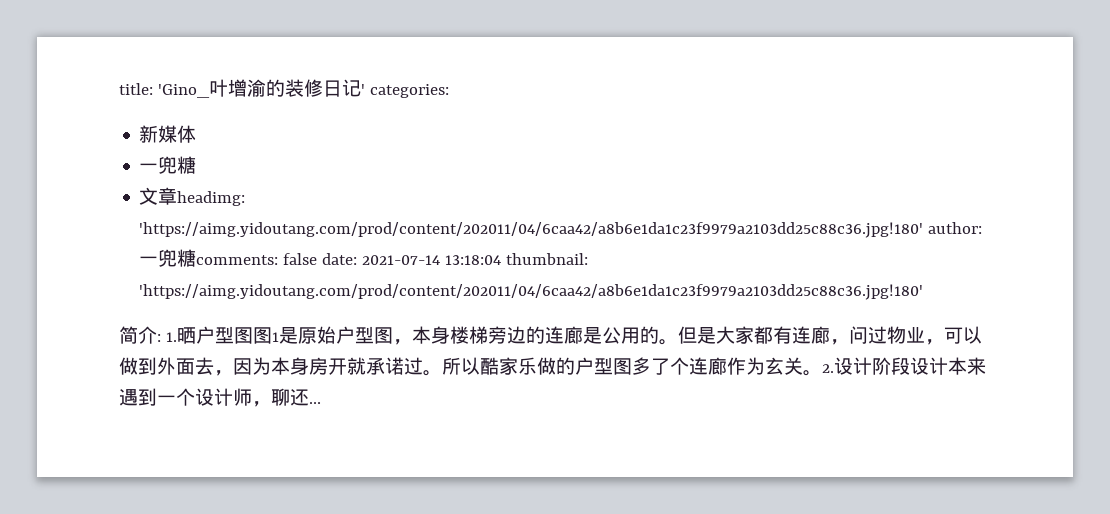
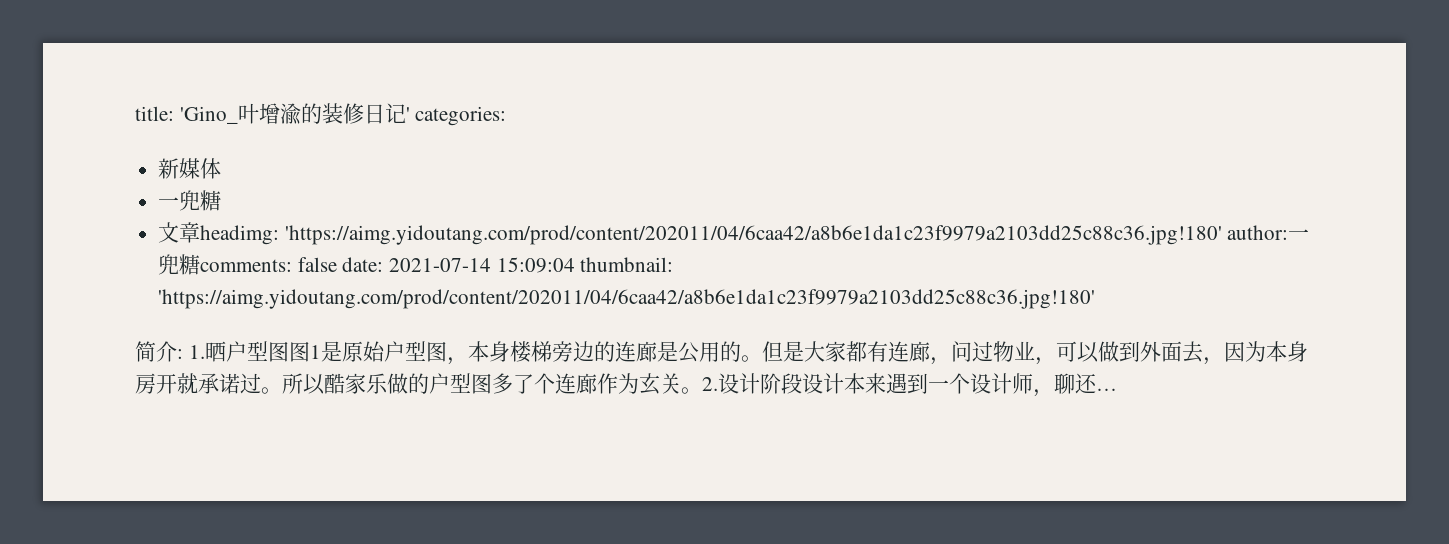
- 文章headimg: 'https://aimg.yidoutang.com/prod/content/202011/04/6caa42/a8b6e1da1c23f9979a2103dd25c88c36.jpg!180' author:一兜糖comments: false date: 2021-07-14 13:18:04 thumbnail: 'https://aimg.yidoutang.com/prod/content/202011/04/6caa42/a8b6e1da1c23f9979a2103dd25c88c36.jpg!180'
+ 文章headimg: 'https://aimg.yidoutang.com/prod/content/202011/04/6caa42/a8b6e1da1c23f9979a2103dd25c88c36.jpg!180' author:一兜糖comments: false date: 2021-07-14 15:09:04 thumbnail: 'https://aimg.yidoutang.com/prod/content/202011/04/6caa42/a8b6e1da1c23f9979a2103dd25c88c36.jpg!180'

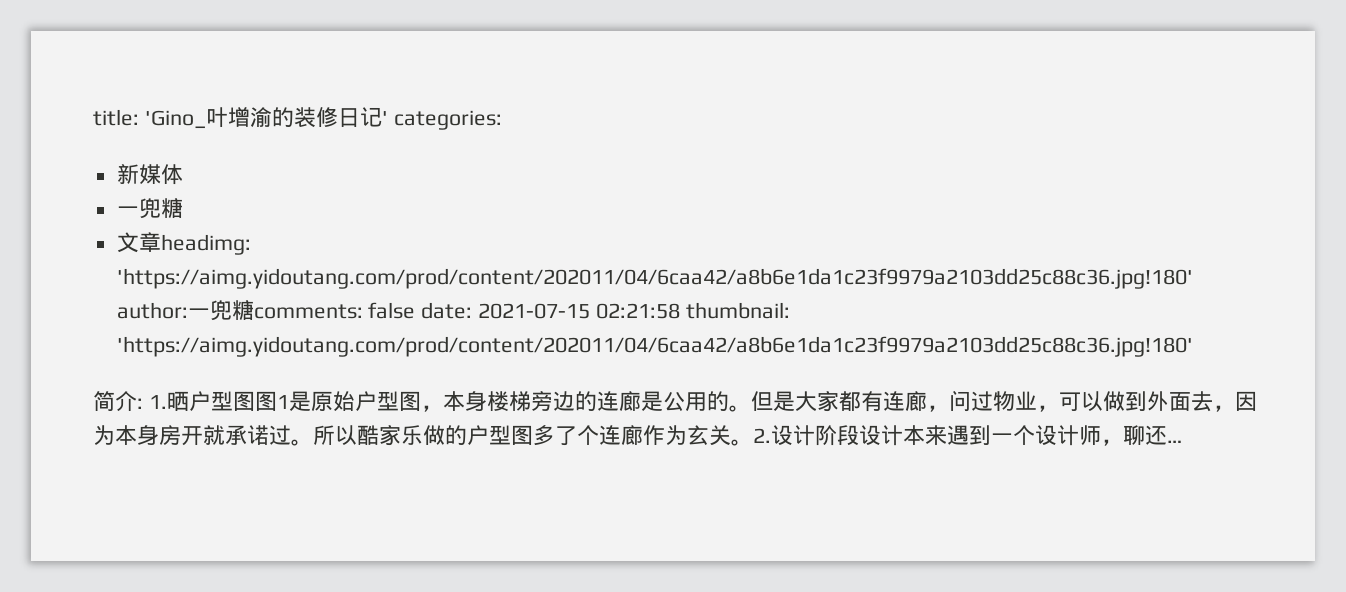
- 文章headimg: 'https://aimg.yidoutang.com/prod/content/202011/04/6caa42/a8b6e1da1c23f9979a2103dd25c88c36.jpg!180' author:一兜糖comments: false date: 2021-07-14 15:09:04 thumbnail: 'https://aimg.yidoutang.com/prod/content/202011/04/6caa42/a8b6e1da1c23f9979a2103dd25c88c36.jpg!180'
+ 文章headimg: 'https://aimg.yidoutang.com/prod/content/202011/04/6caa42/a8b6e1da1c23f9979a2103dd25c88c36.jpg!180' author:一兜糖comments: false date: 2021-07-15 02:21:58 thumbnail: 'https://aimg.yidoutang.com/prod/content/202011/04/6caa42/a8b6e1da1c23f9979a2103dd25c88c36.jpg!180'

